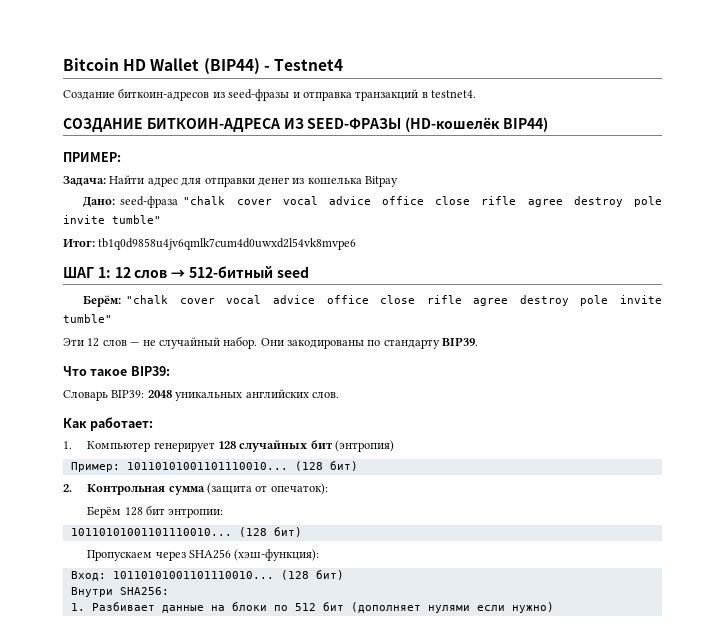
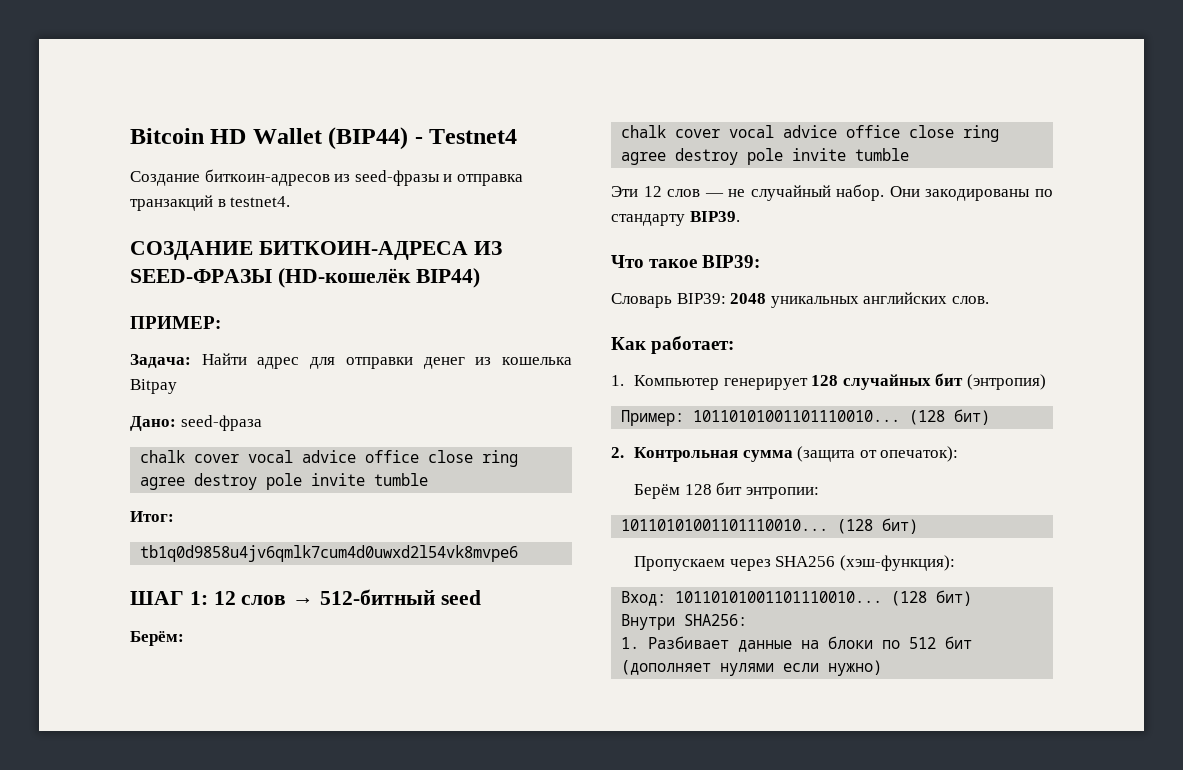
- Дано: seed-фраза "chalk cover vocal advice office close rifle agree destroy pole invite tumble"
+ Дано: seed-фраза
+ chalk cover vocal advice office close ring agree destroy pole invite tumble
- Итог: tb1q0d9858u4jv6qmlk7cum4d0uwxd2l54vk8mvpe6
+ Итог:
+ tb1q0d9858u4jv6qmlk7cum4d0uwxd2l54vk8mvpe6
- Берём: "chalk cover vocal advice office close rifle agree destroy pole invite tumble"
+ Берём:
+ chalk cover vocal advice office close ring agree destroy pole invite tumble

